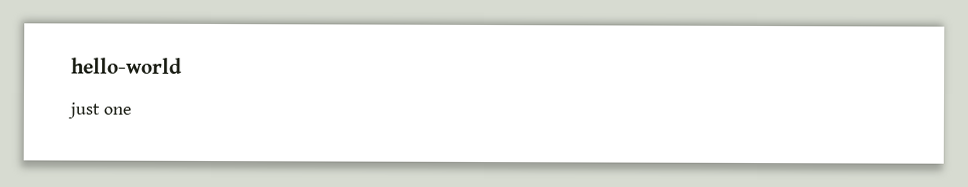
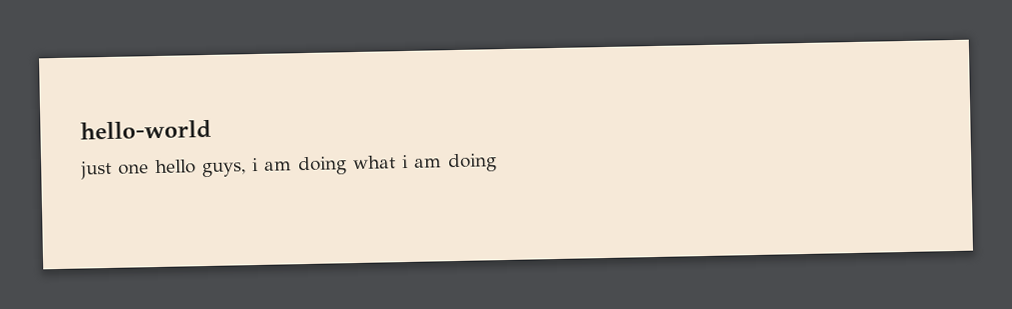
- just one
+ just one hello guys, i am doing what i am doing

